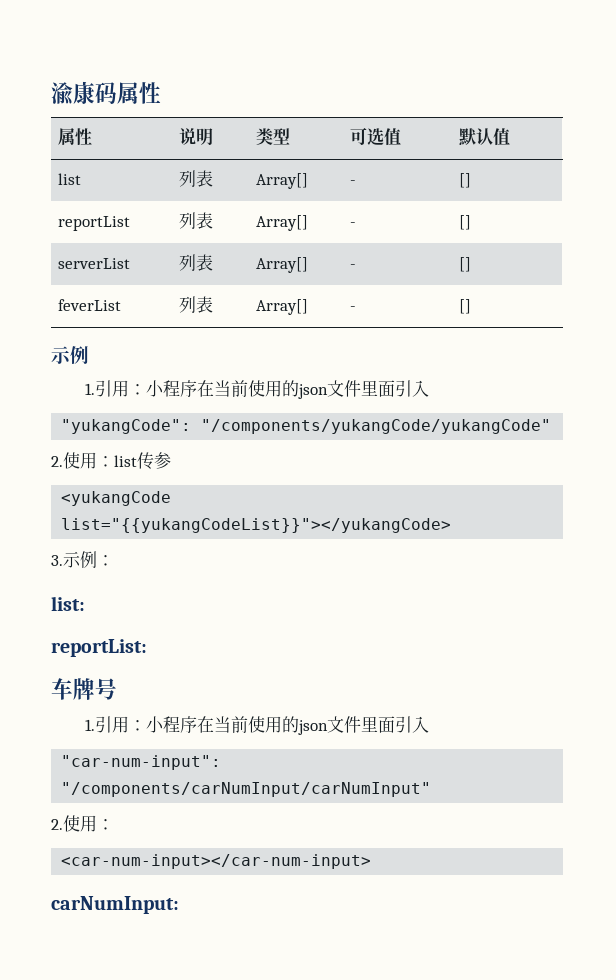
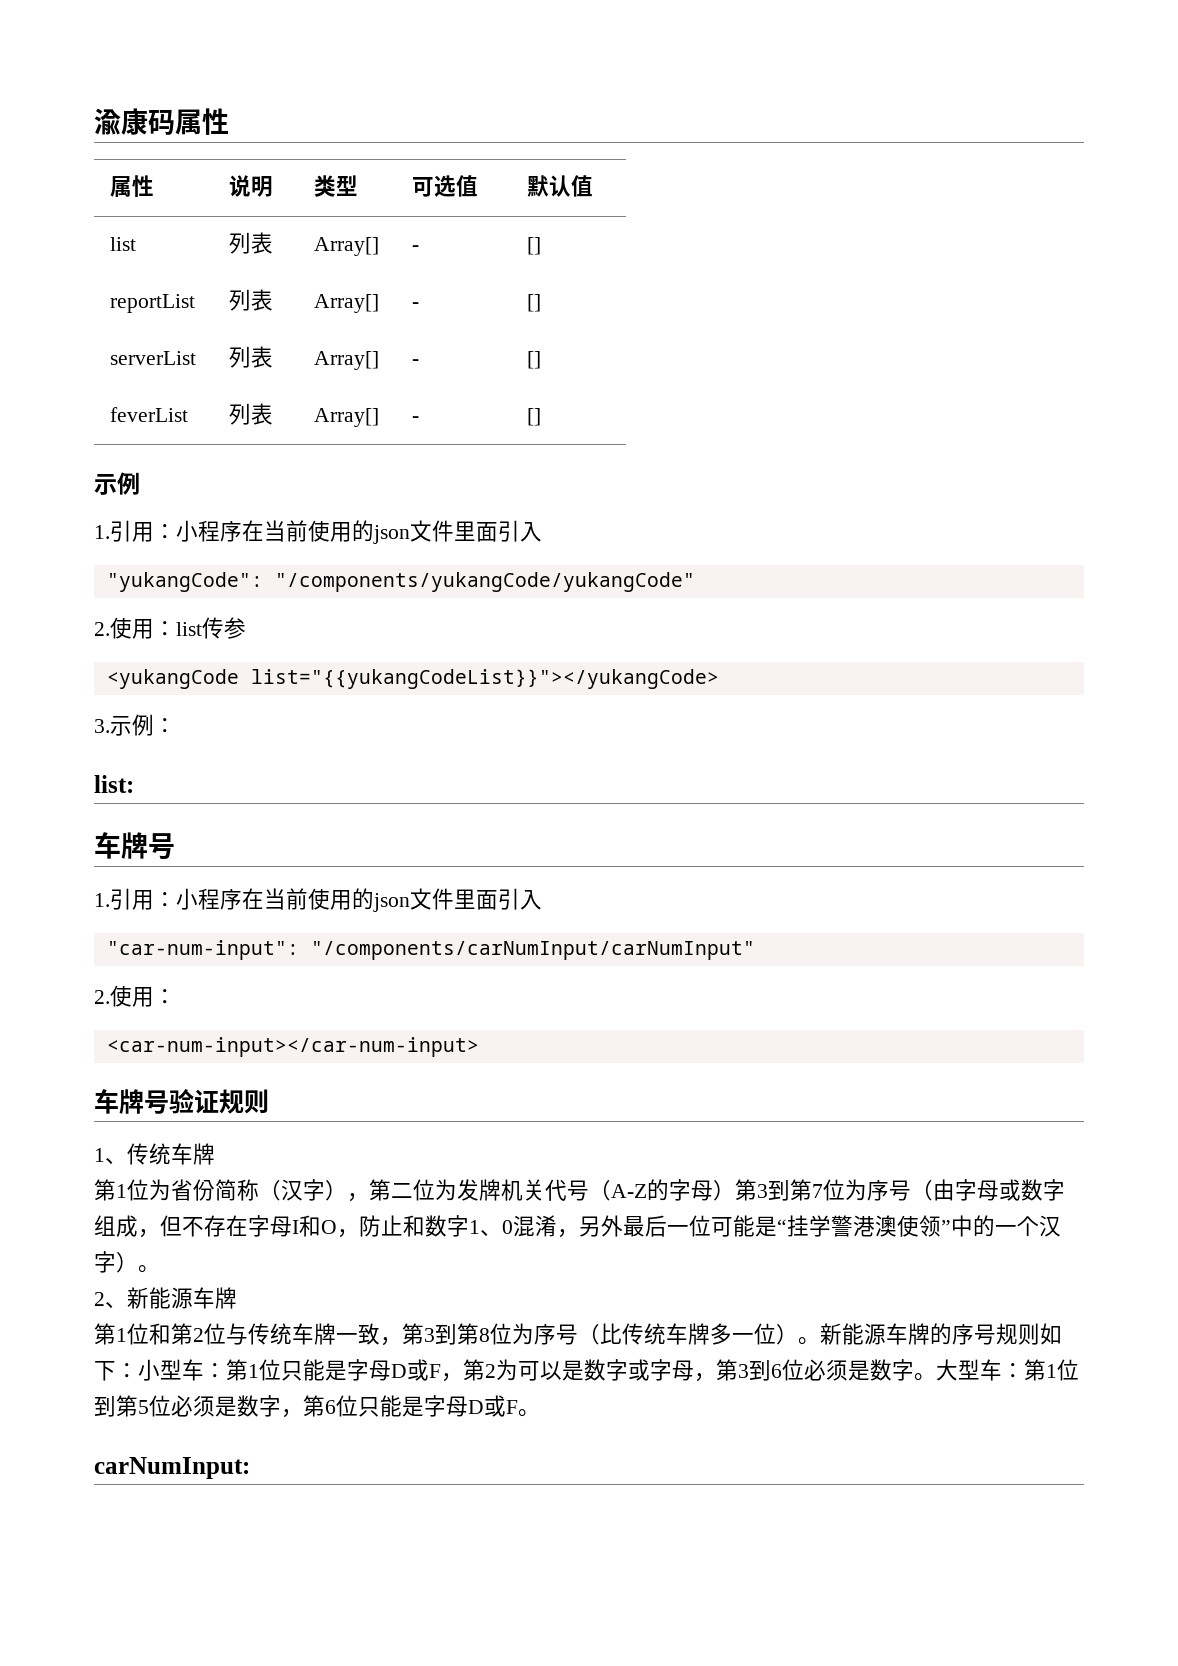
- reportList:
+ 车牌号验证规则
+ 1、传统车牌
+ 第1位为省份简称（汉字），第二位为发牌机关代号（A-Z的字母）第3到第7位为序号（由字母或数字组成，但不存在字母I和O，防止和数字1、0混淆，另外最后一位可能是“挂学警港澳使领”中的一个汉字）。
+ 2、新能源车牌
+ 第1位和第2位与传统车牌一致，第3到第8位为序号（比传统车牌多一位）。新能源车牌的序号规则如下：小型车：第1位只能是字母D或F，第2为可以是数字或字母，第3到6位必须是数字。大型车：第1位到第5位必须是数字，第6位只能是字母D或F。

